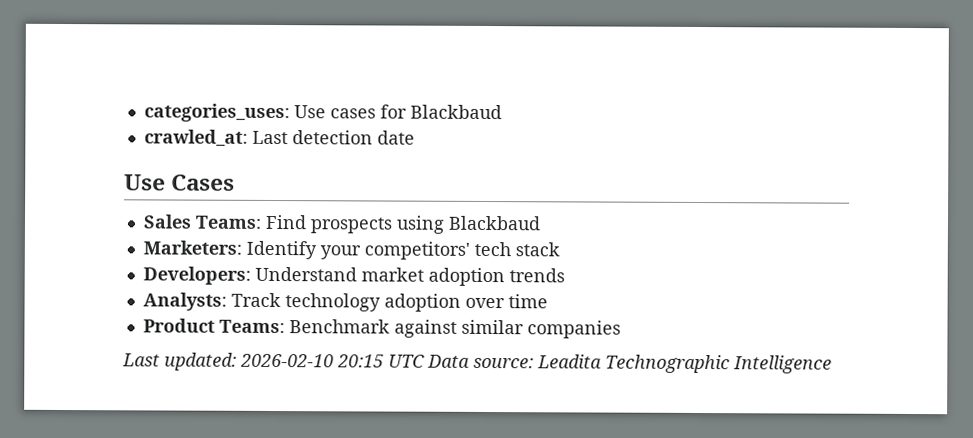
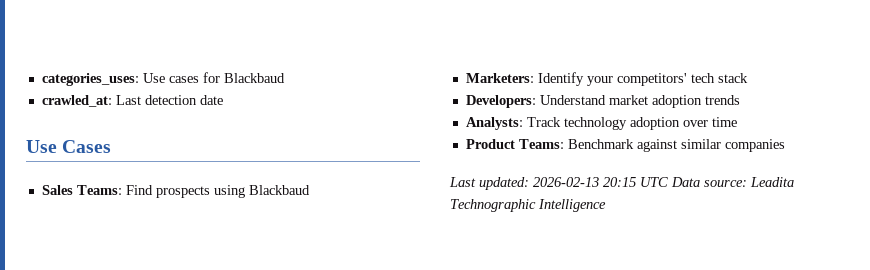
- Last updated: 2026-02-10 20:15 UTC Data source: Leadita Technographic Intelligence
+ Last updated: 2026-02-13 20:15 UTC Data source: Leadita Technographic Intelligence

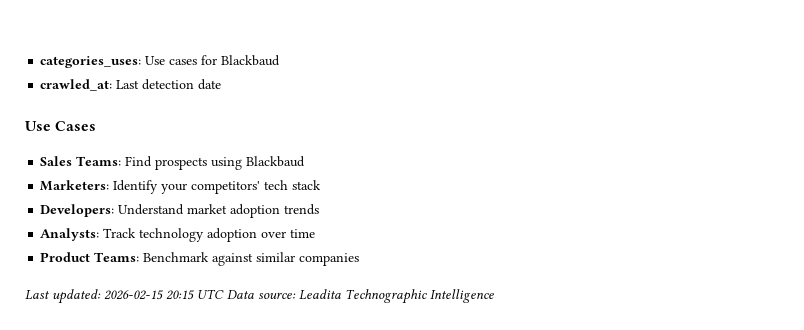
- Last updated: 2026-02-13 20:15 UTC Data source: Leadita Technographic Intelligence
+ Last updated: 2026-02-15 20:15 UTC Data source: Leadita Technographic Intelligence

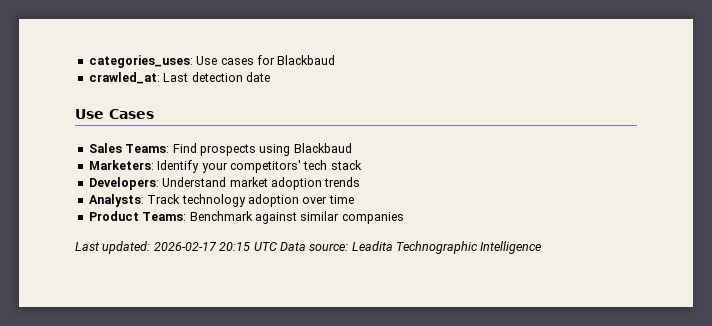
- Last updated: 2026-02-15 20:15 UTC Data source: Leadita Technographic Intelligence
+ Last updated: 2026-02-17 20:15 UTC Data source: Leadita Technographic Intelligence

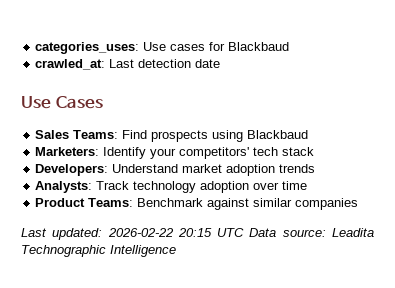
- Last updated: 2026-02-17 20:15 UTC Data source: Leadita Technographic Intelligence
+ Last updated: 2026-02-22 20:15 UTC Data source: Leadita Technographic Intelligence

